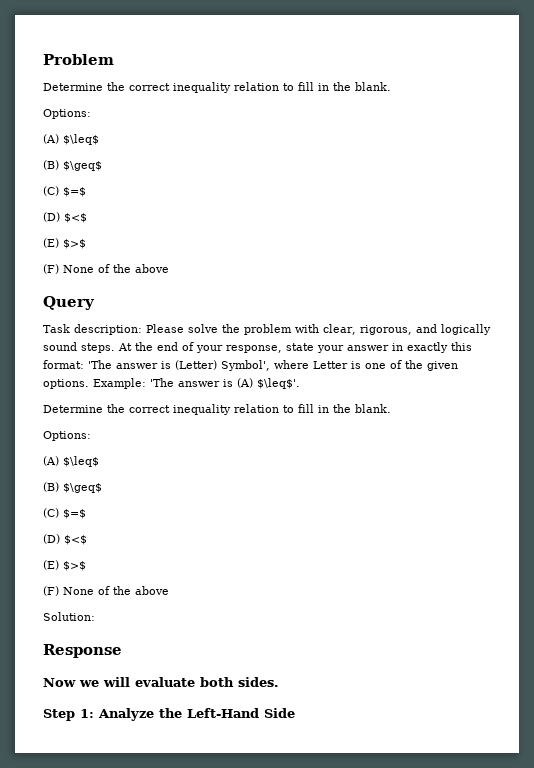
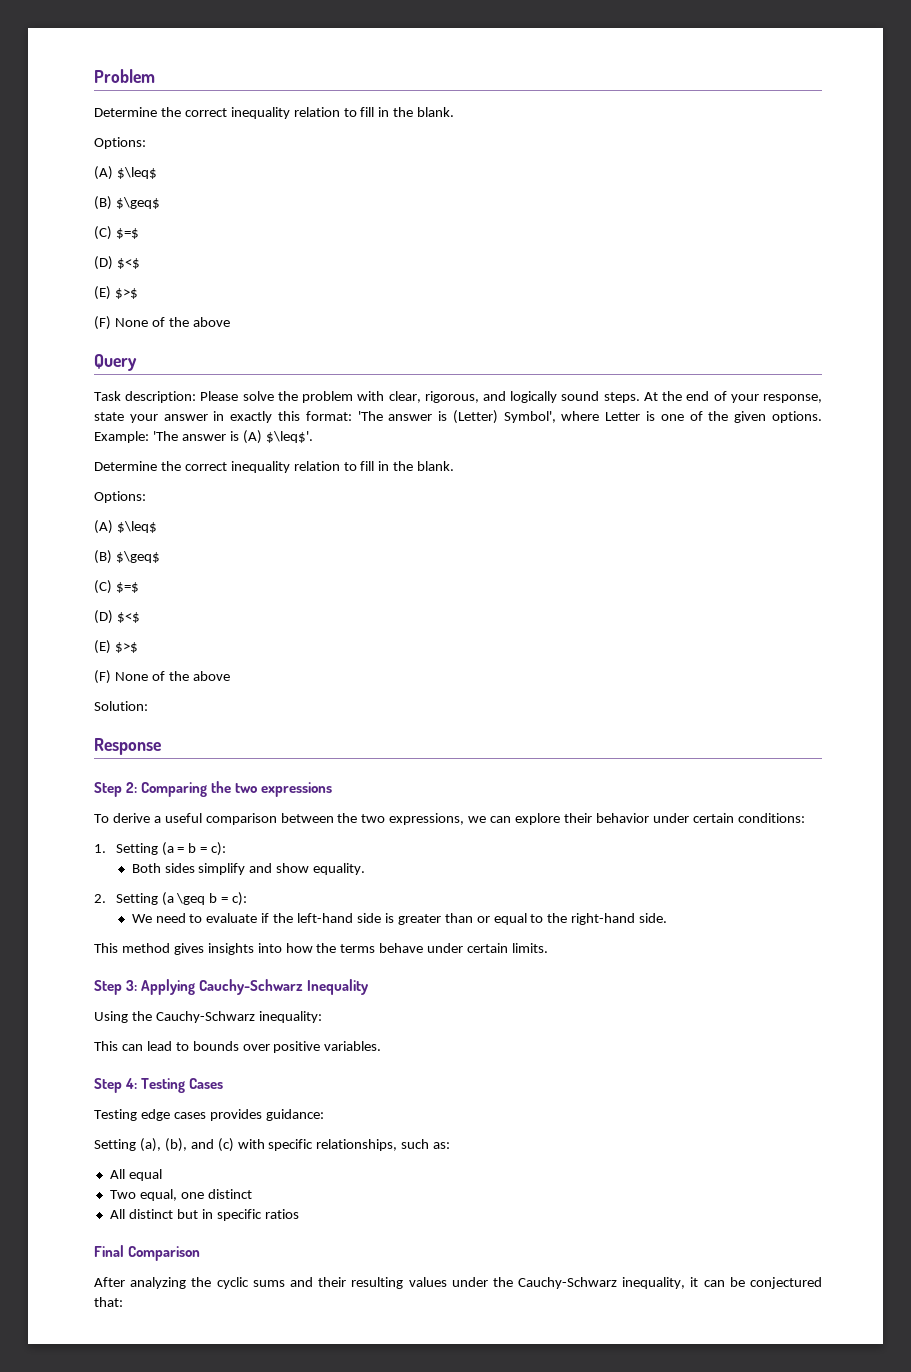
- Now we will evaluate both sides.
- Step 1: Analyze the Left-Hand Side
+ Step 2: Comparing the two expressions
+ To derive a useful comparison between the two expressions, we can explore their behavior under certain conditions:
+ 1. Setting (a = b = c):
+ Both sides simplify and show equality.
+ 2. Setting (a \geq b = c):
+ We need to evaluate if the left-hand side is greater than or equal to the right-hand side.
+ This method gives insights into how the terms behave under certain limits.
+ Step 3: Applying Cauchy-Schwarz Inequality
+ Using the Cauchy-Schwarz inequality:
+ This can lead to bounds over positive variables.
+ Step 4: Testing Cases
+ Testing edge cases provides guidance:
+ Setting (a), (b), and (c) with specific relationships, such as:
+ All equal
+ Two equal, one distinct
+ All distinct but in specific ratios
+ Final Comparison
+ After analyzing the cyclic sums and their resulting values under the Cauchy-Schwarz inequality, it can be conjectured that:

